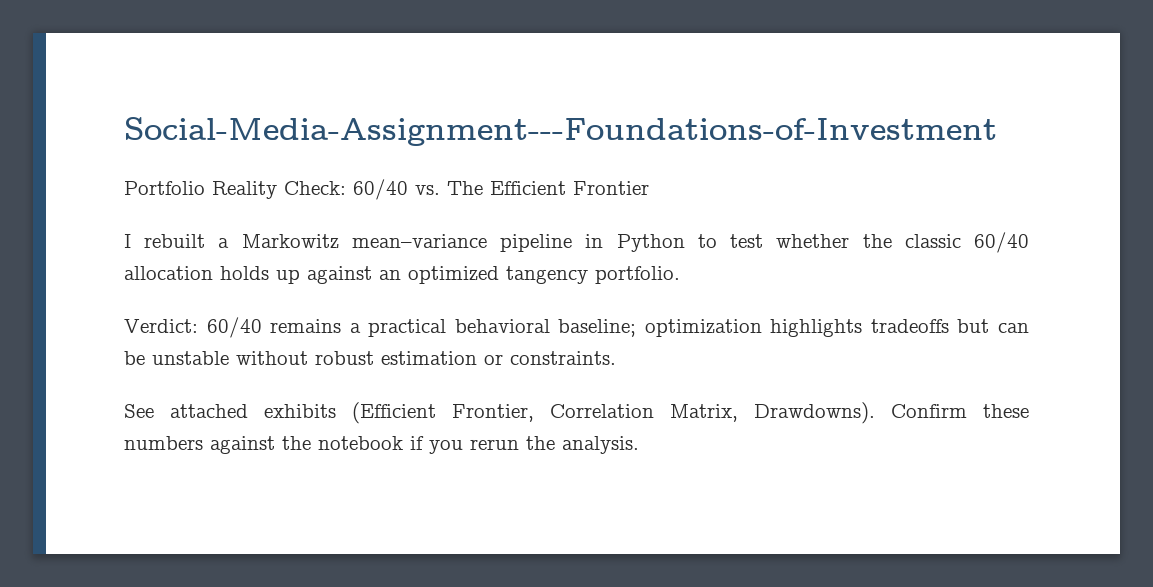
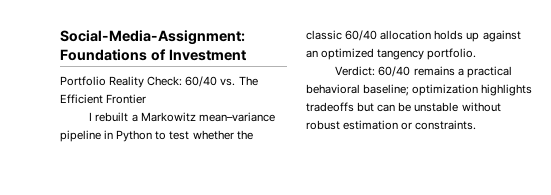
- Social-Media-Assignment---Foundations-of-Investment
+ Social-Media-Assignment: Foundations of Investment
- See attached exhibits (Efficient Frontier, Correlation Matrix, Drawdowns). Confirm these numbers against the notebook if you rerun the analysis.

